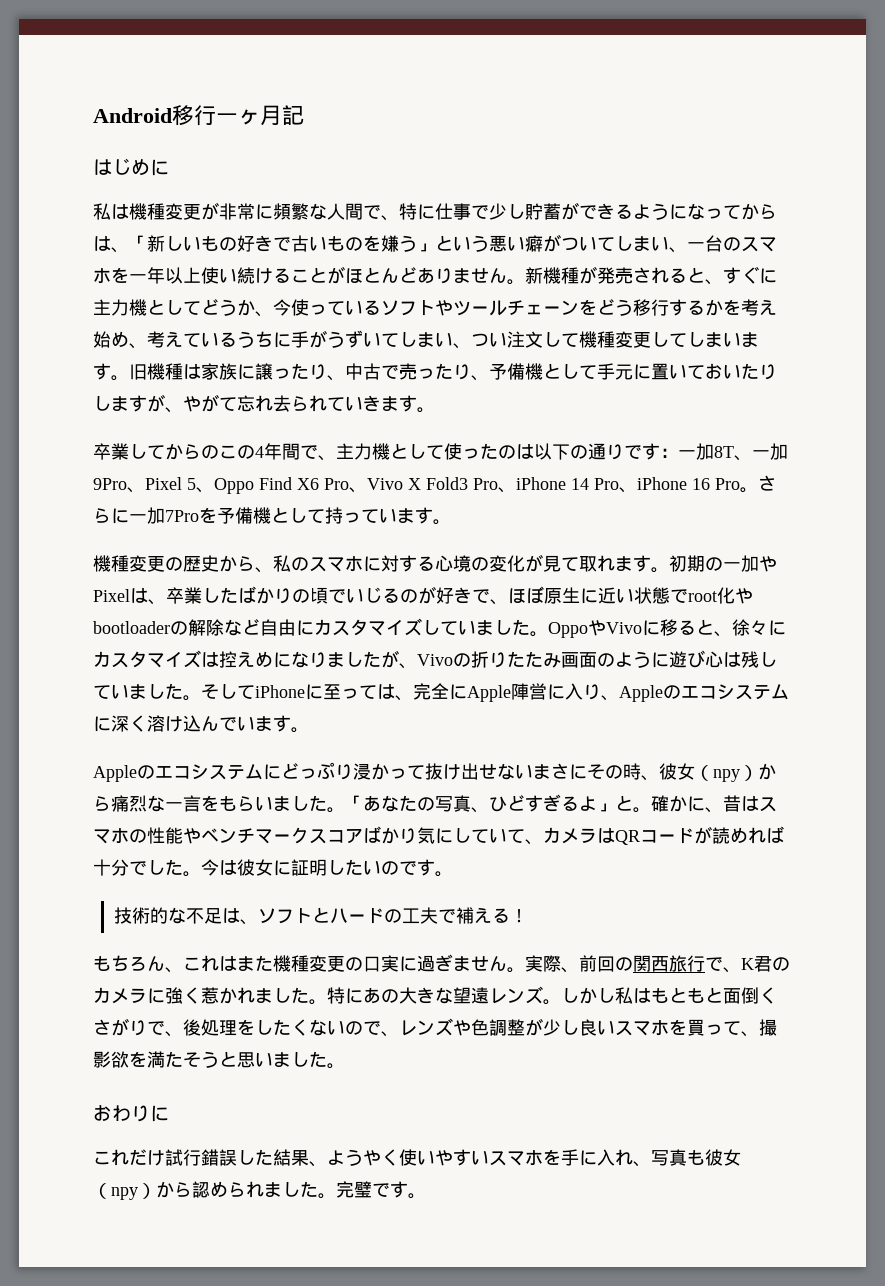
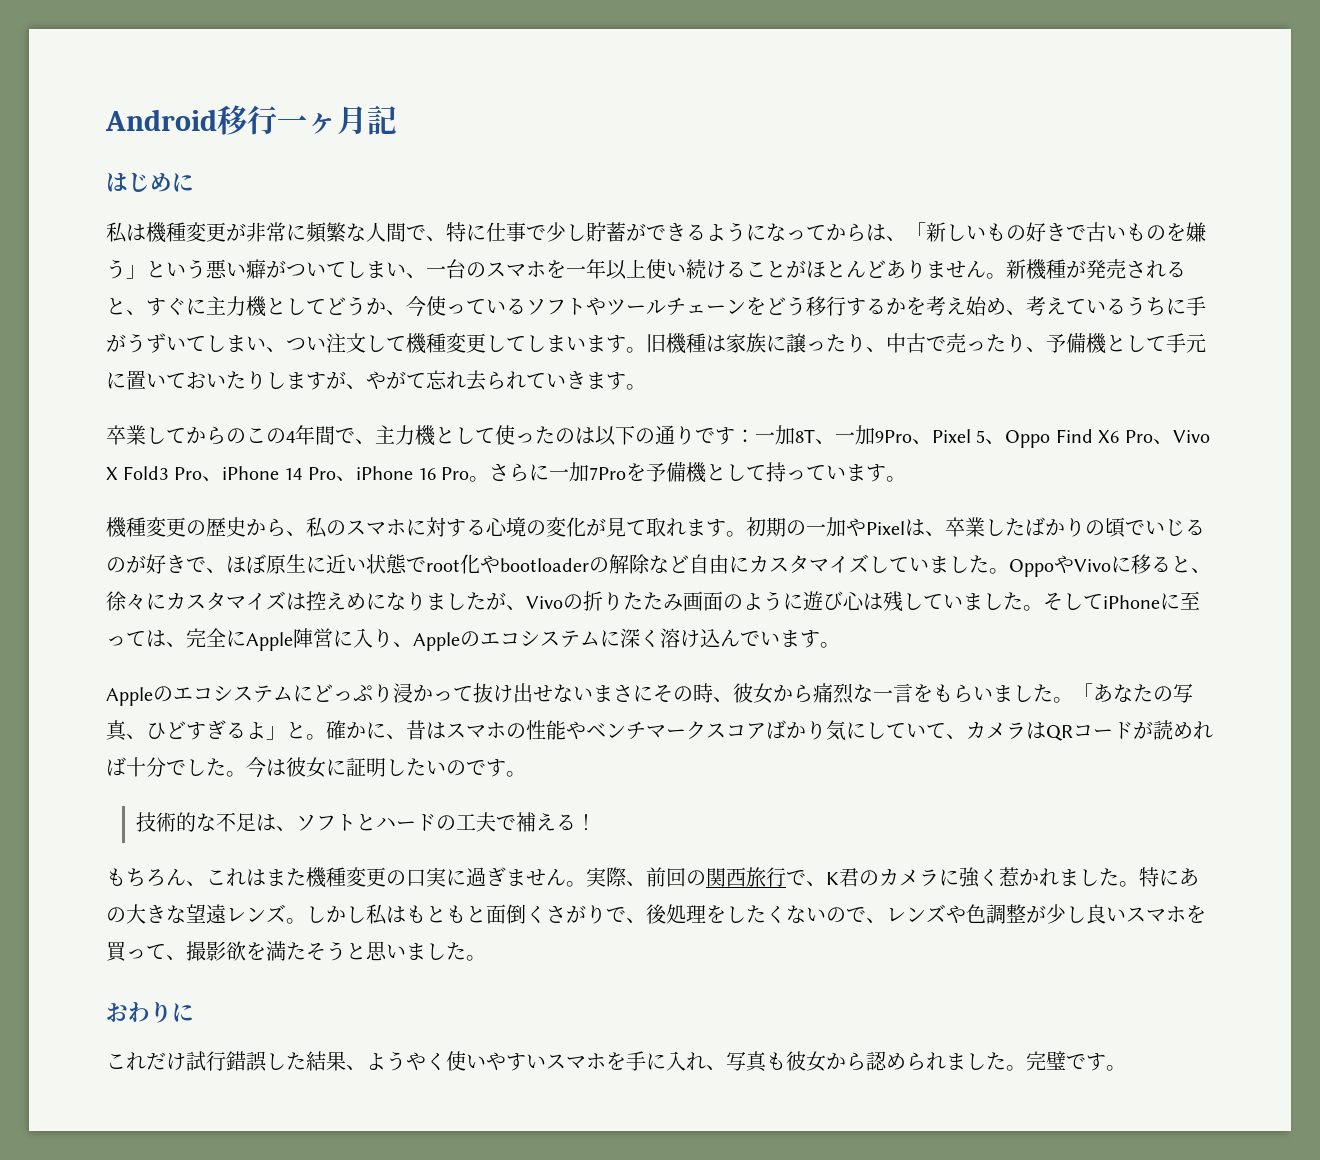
- Appleのエコシステムにどっぷり浸かって抜け出せないまさにその時、彼女（npy）から痛烈な一言をもらいました。
+ Appleのエコシステムにどっぷり浸かって抜け出せないまさにその時、彼女から痛烈な一言をもらいました。
- これだけ試行錯誤した結果、ようやく使いやすいスマホを手に入れ、写真も彼女（npy）から認められました。
+ これだけ試行錯誤した結果、ようやく使いやすいスマホを手に入れ、写真も彼女から認められました。

